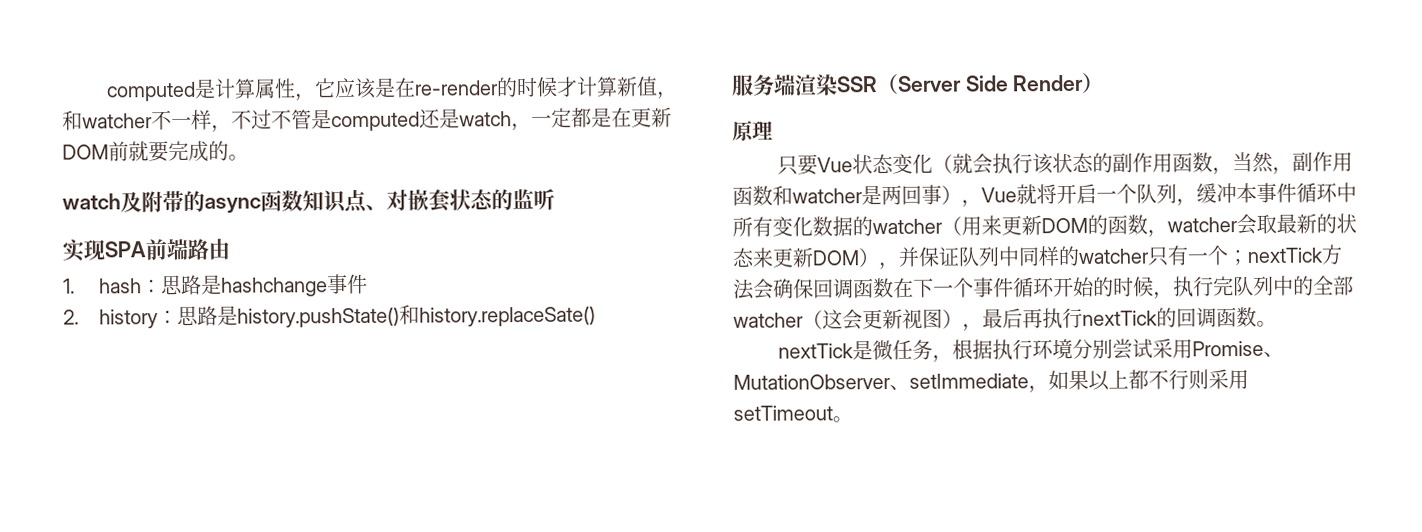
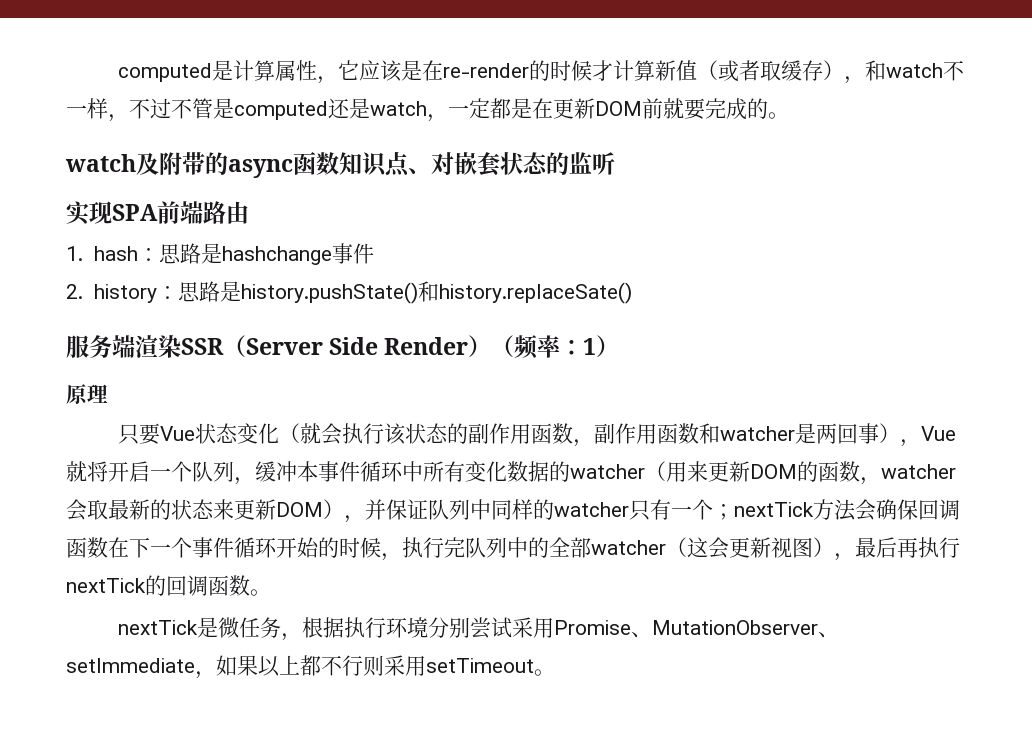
- computed是计算属性，它应该是在re-render的时候才计算新值，和watcher不一样，不过不管是computed还是watch，一定都是在更新DOM前就要完成的。
+ computed是计算属性，它应该是在re-render的时候才计算新值（或者取缓存），和watch不一样，不过不管是computed还是watch，一定都是在更新DOM前就要完成的。
- 服务端渲染SSR（Server Side Render）
+ 服务端渲染SSR（Server Side Render）（频率：1）
- 只要Vue状态变化（就会执行该状态的副作用函数，当然，副作用函数和watcher是两回事），Vue就将开启一个队列，缓冲本事件循环中所有变化数据的watcher（用来更新DOM的函数，watcher会取最新的状态来更新DOM），并保证队列中同样的watcher只有一个；
+ 只要Vue状态变化（就会执行该状态的副作用函数，副作用函数和watcher是两回事），Vue就将开启一个队列，缓冲本事件循环中所有变化数据的watcher（用来更新DOM的函数，watcher会取最新的状态来更新DOM），并保证队列中同样的watcher只有一个；

